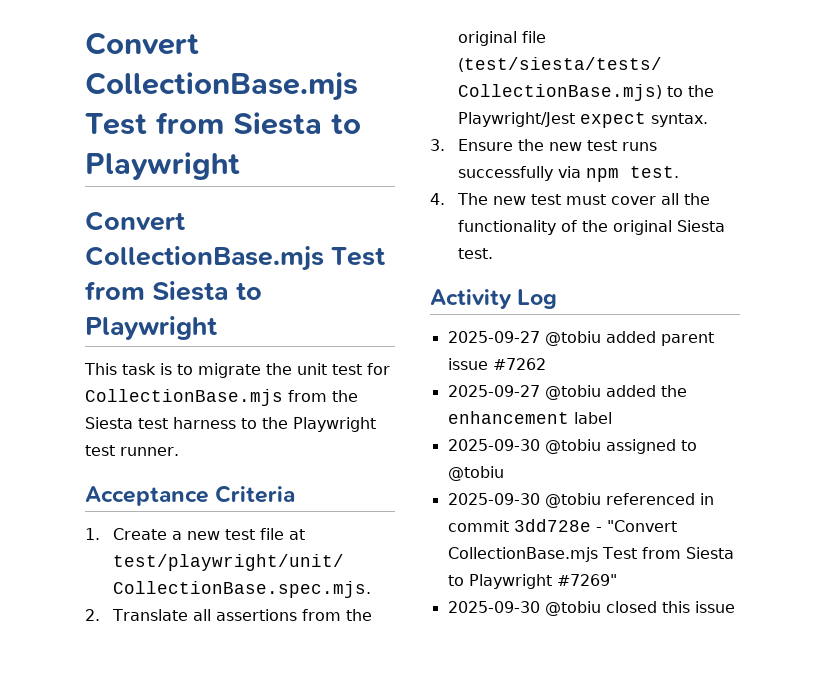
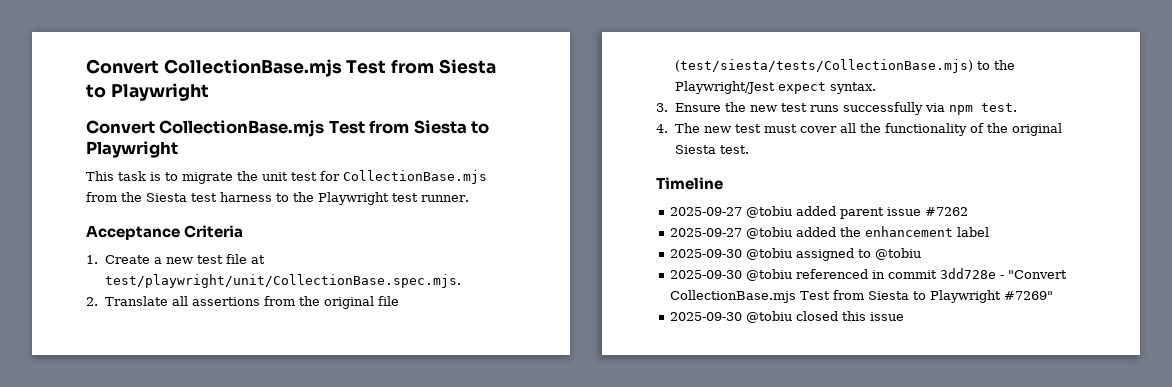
- Activity Log
+ Timeline

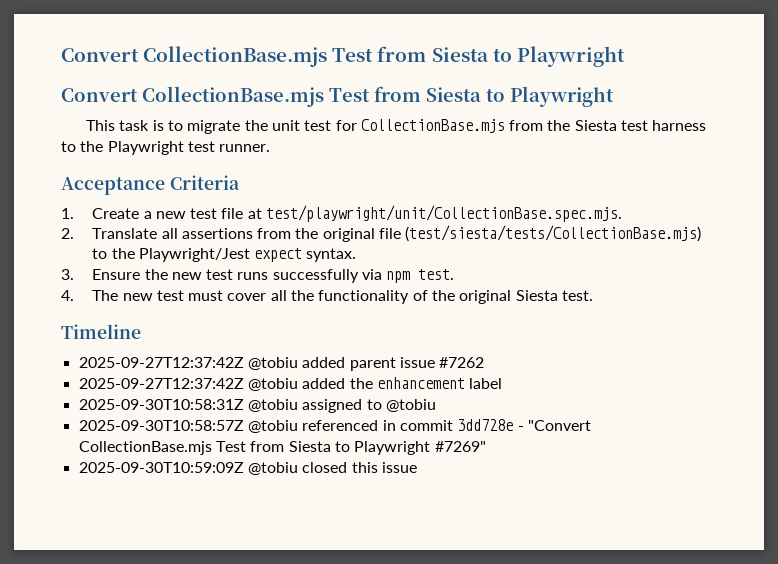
- 2025-09-27 @tobiu added parent issue #7262
+ 2025-09-27T12:37:42Z @tobiu added parent issue #7262
- 2025-09-27 @tobiu added the enhancement label
+ 2025-09-27T12:37:42Z @tobiu added the enhancement label
- 2025-09-30 @tobiu assigned to @tobiu
+ 2025-09-30T10:58:31Z @tobiu assigned to @tobiu
- 2025-09-30 @tobiu referenced in commit 3dd728e - "Convert CollectionBase.mjs Test from Siesta to Playwright #7269"
+ 2025-09-30T10:58:57Z @tobiu referenced in commit 3dd728e - "Convert CollectionBase.mjs Test from Siesta to Playwright #7269"
- 2025-09-30 @tobiu closed this issue
+ 2025-09-30T10:59:09Z @tobiu closed this issue

